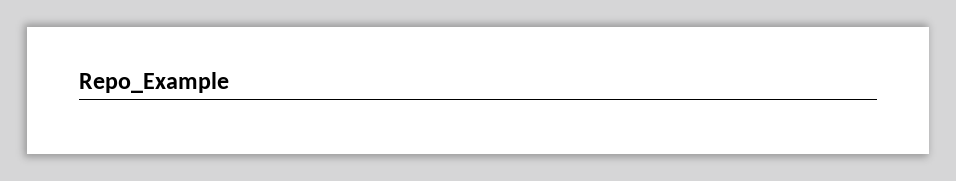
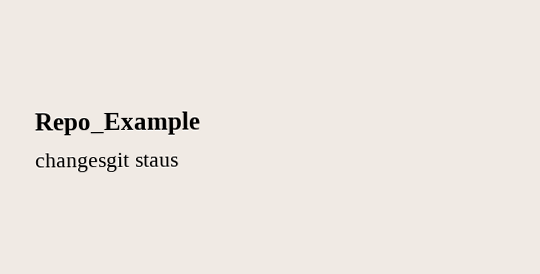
+ changesgit staus

